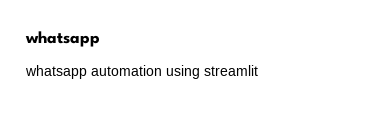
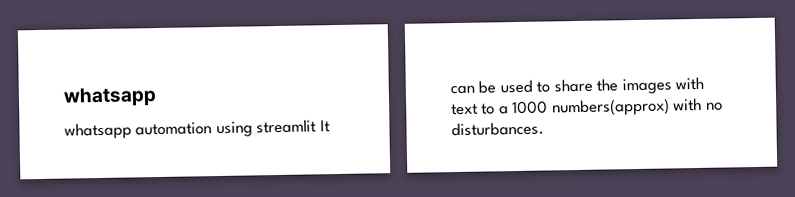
- whatsapp automation using streamlit
+ whatsapp automation using streamlit It can be used to share the images with text to a 1000 numbers(approx) with no disturbances.

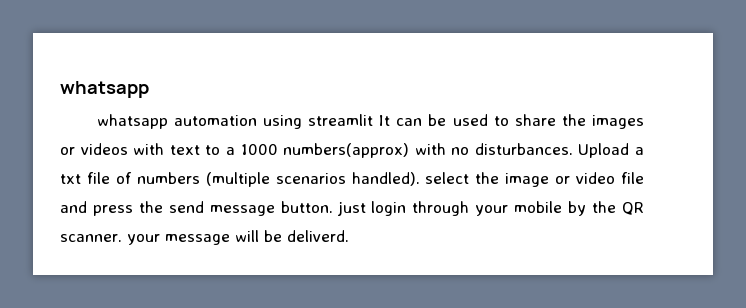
- whatsapp automation using streamlit It can be used to share the images with text to a 1000 numbers(approx) with no disturbances.
+ whatsapp automation using streamlit It can be used to share the images or videos with text to a 1000 numbers(approx) with no disturbances.
+ Upload a txt file of numbers (multiple scenarios handled). select the image or video file and press the send message button. just login through your mobile by the QR scanner. your message will be deliverd.

